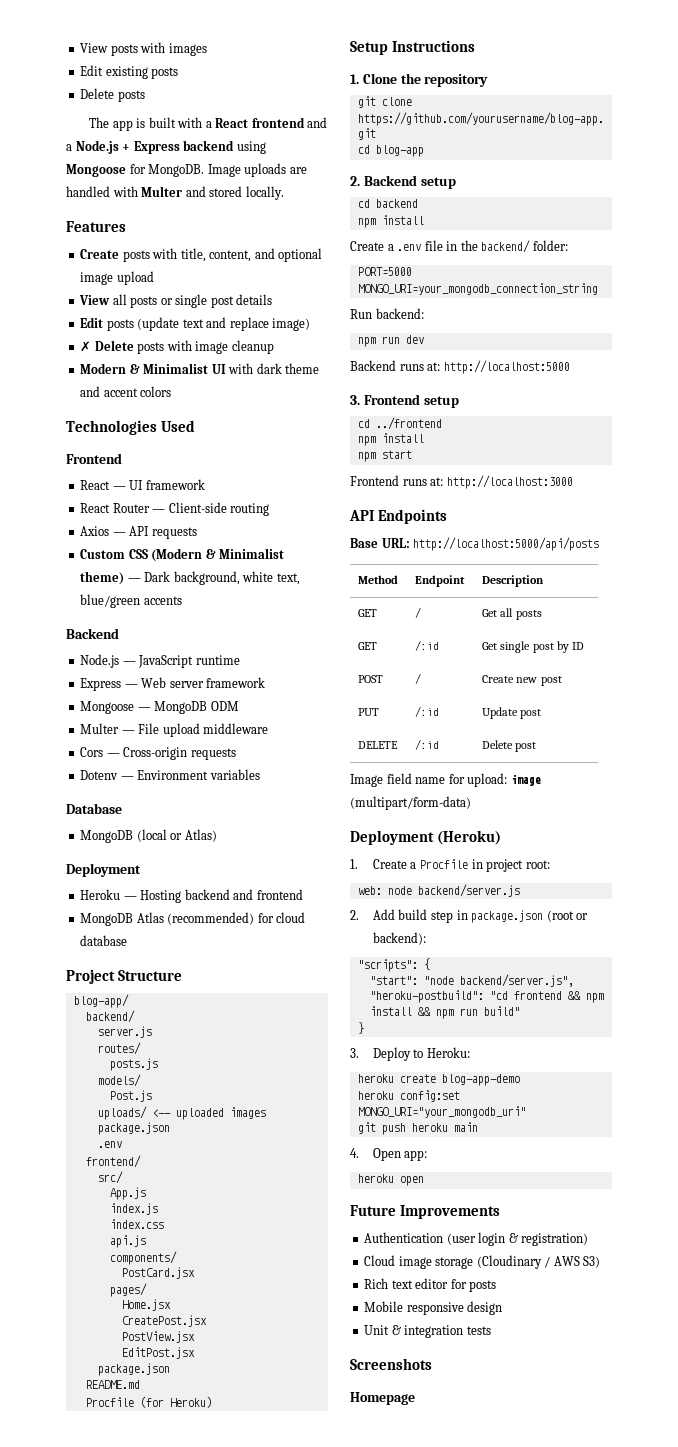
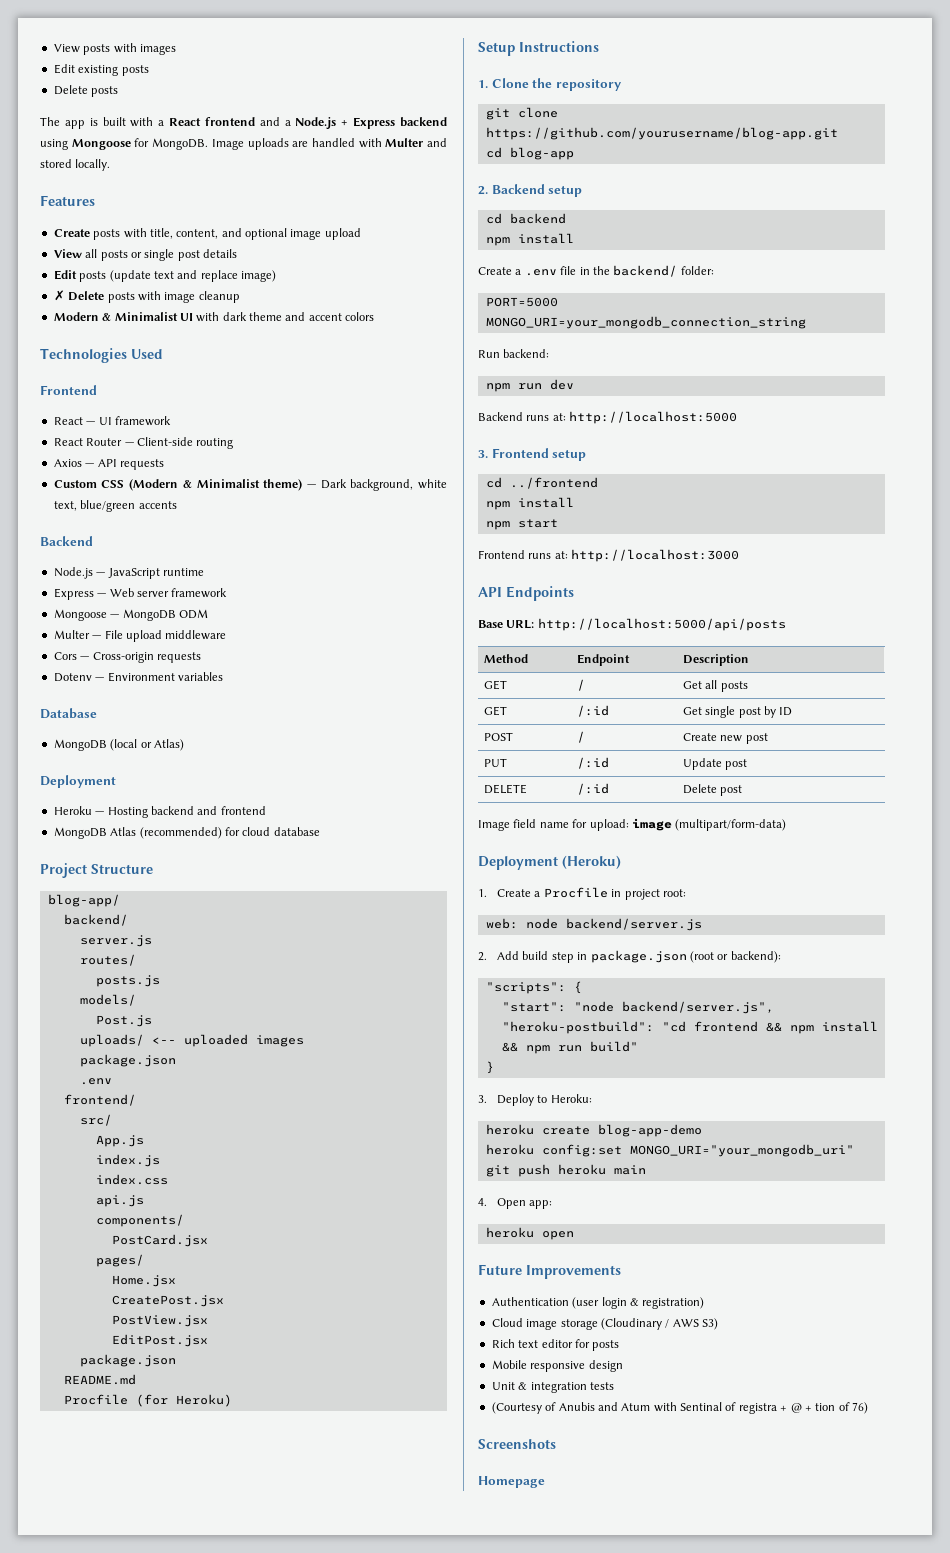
+ (Courtesy of Anubis and Atum with Sentinal of registra + @ + tion of 76)

